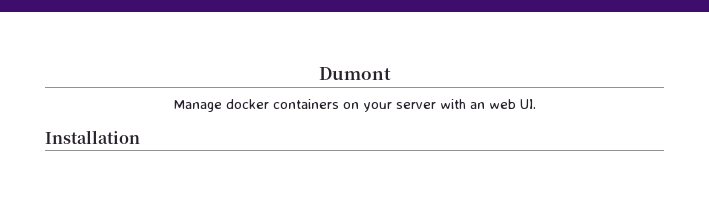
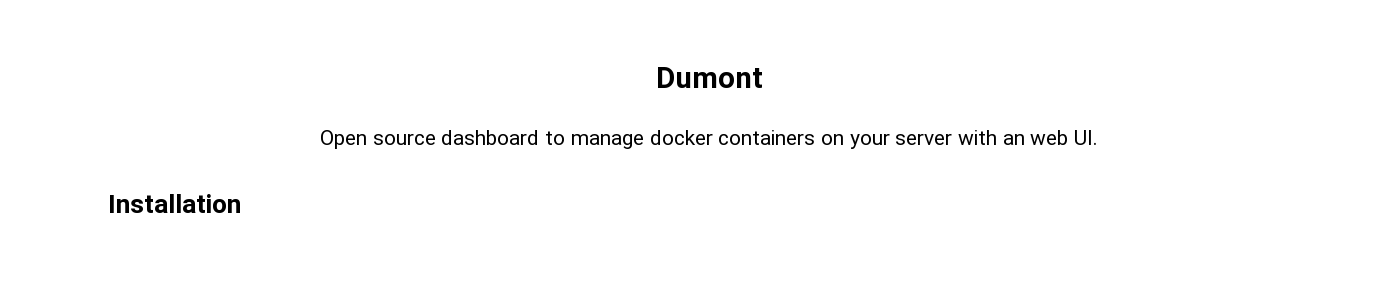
- Manage docker containers on your server with an web UI.
+ Open source dashboard to manage docker containers on your server with an web UI.

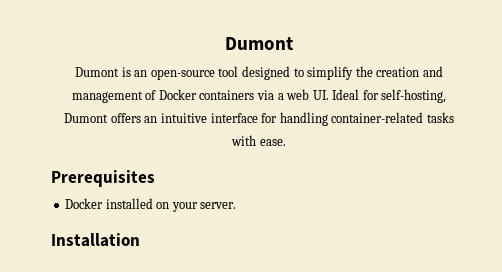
- Open source dashboard to manage docker containers on your server with an web UI.
+ Dumont is an open-source tool designed to simplify the creation and management of Docker containers via a web UI. Ideal for self-hosting, Dumont offers an intuitive interface for handling container-related tasks with ease.
+ Prerequisites
+ Docker installed on your server.

